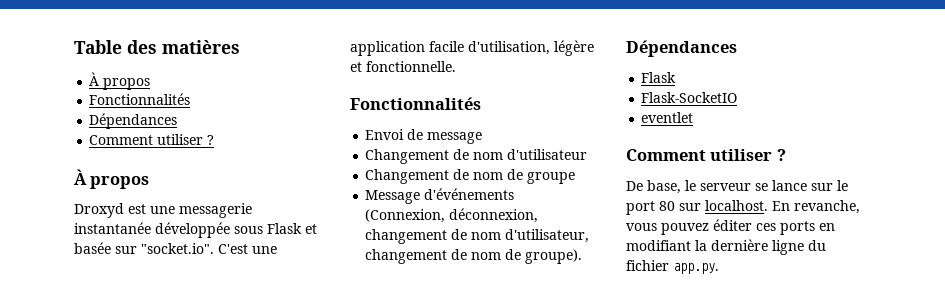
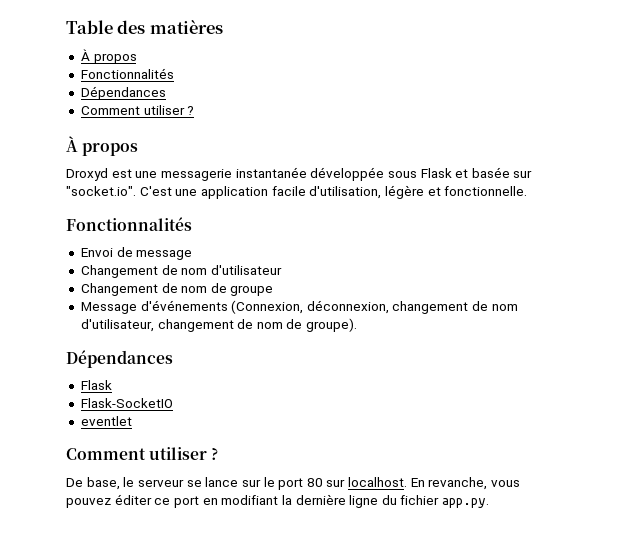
- En revanche, vous pouvez éditer ces ports en modifiant la dernière ligne du fichier app.py.
+ En revanche, vous pouvez éditer ce port en modifiant la dernière ligne du fichier app.py.

